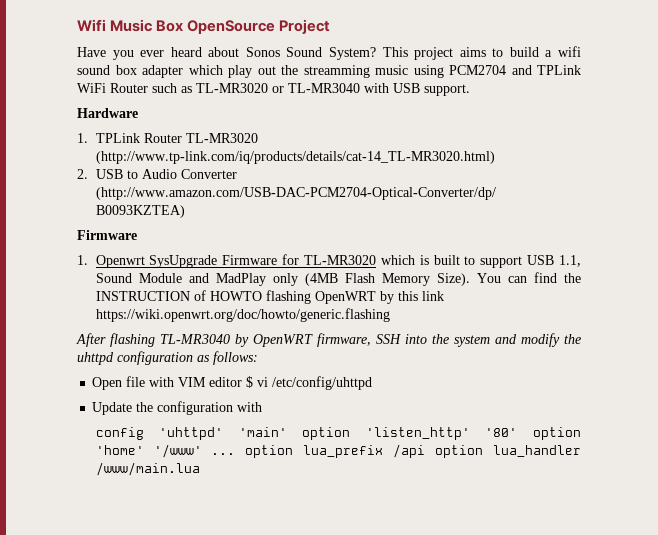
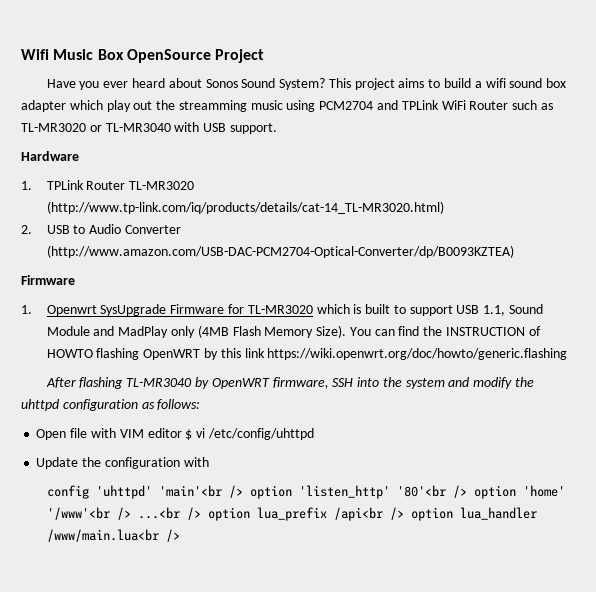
- config 'uhttpd' 'main' option 'listen_http' '80' option 'home' '/www' ... option lua_prefix /api option lua_handler /www/main.lua
+ config 'uhttpd' 'main'<br /> option 'listen_http' '80'<br /> option 'home' '/www'<br /> ...<br /> option lua_prefix /api<br /> option lua_handler /www/main.lua<br />

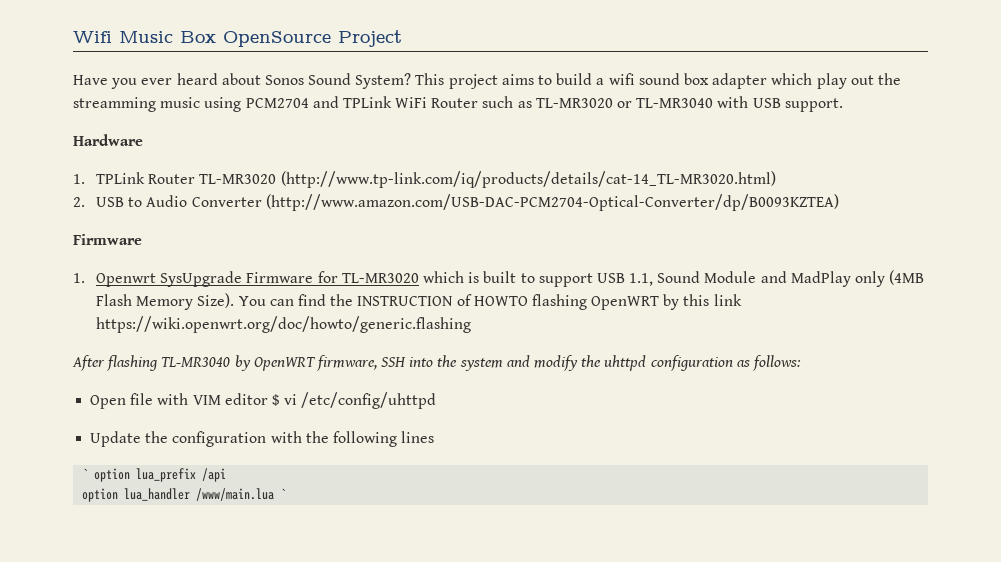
- Update the configuration with
- config 'uhttpd' 'main'<br /> option 'listen_http' '80'<br /> option 'home' '/www'<br /> ...<br /> option lua_prefix /api<br /> option lua_handler /www/main.lua<br />
+ Update the configuration with the following lines
+ ` option lua_prefix /api
+ option lua_handler /www/main.lua `

